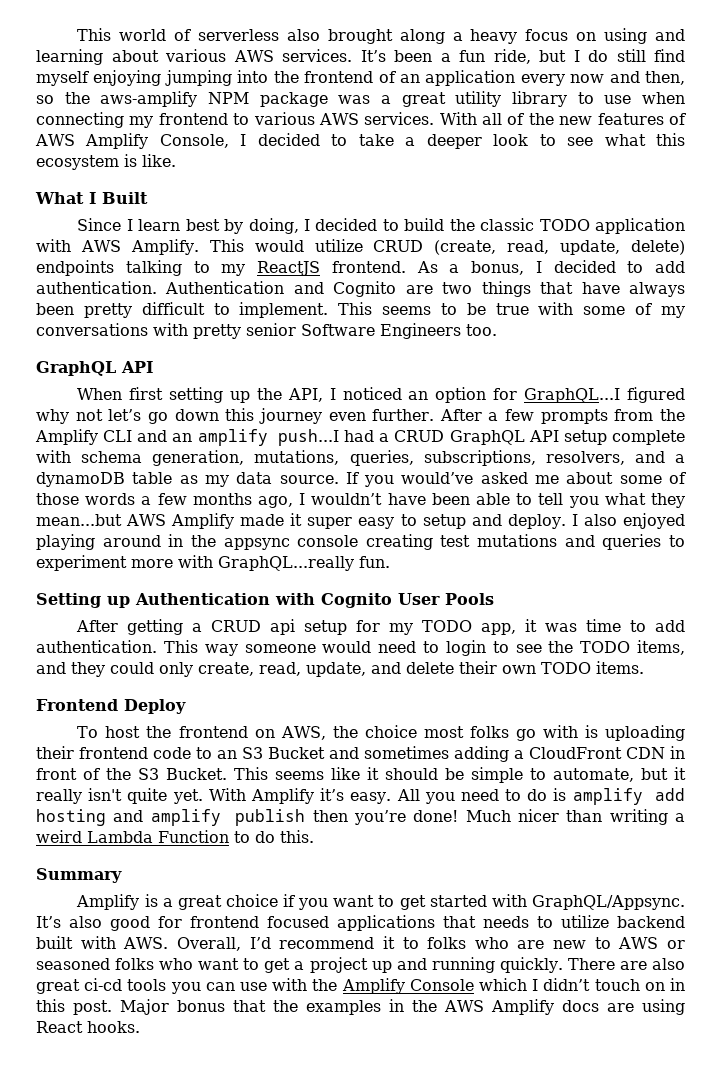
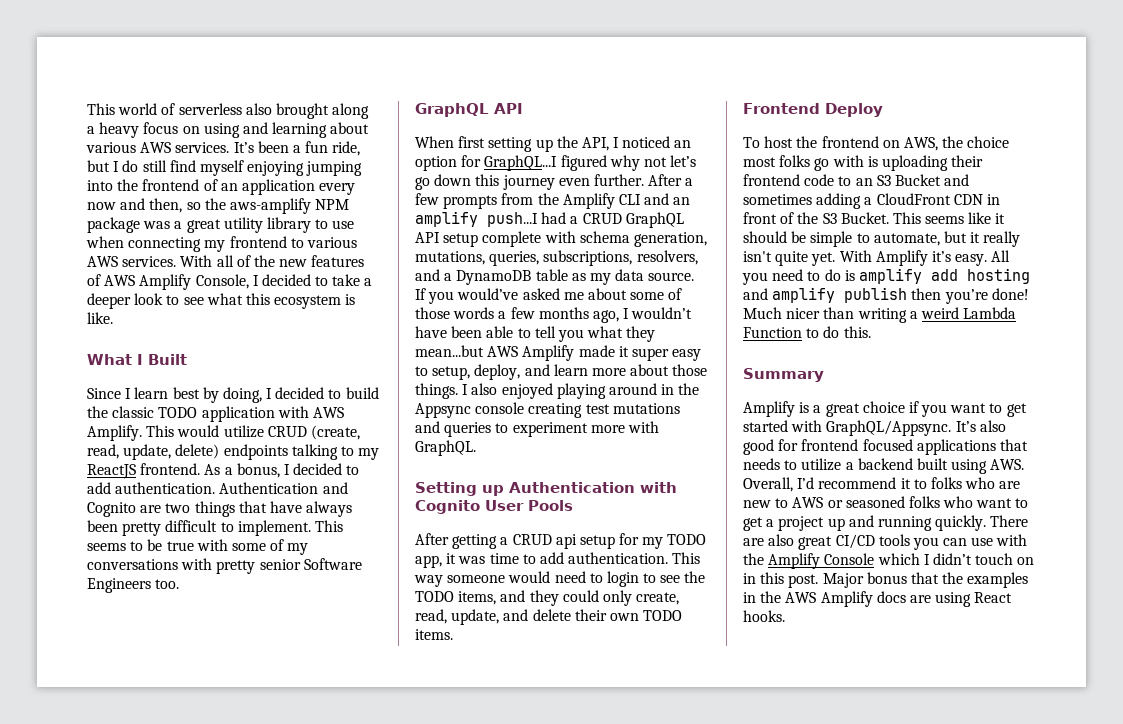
- After a few prompts from the Amplify CLI and an amplify push...I had a CRUD GraphQL API setup complete with schema generation, mutations, queries, subscriptions, resolvers, and a dynamoDB table as my data source.
+ After a few prompts from the Amplify CLI and an amplify push...I had a CRUD GraphQL API setup complete with schema generation, mutations, queries, subscriptions, resolvers, and a DynamoDB table as my data source.
- If you would’ve asked me about some of those words a few months ago, I wouldn’t have been able to tell you what they mean...but AWS Amplify made it super easy to setup and deploy.
+ If you would’ve asked me about some of those words a few months ago, I wouldn’t have been able to tell you what they mean...but AWS Amplify made it super easy to setup, deploy, and learn more about those things.
- I also enjoyed playing around in the appsync console creating test mutations and queries to experiment more with GraphQL...really fun.
+ I also enjoyed playing around in the Appsync console creating test mutations and queries to experiment more with GraphQL.
- It’s also good for frontend focused applications that needs to utilize backend built with AWS. Overall, I’d recommend it to folks who are new to AWS or seasoned folks who want to get a project up and running quickly.
+ It’s also good for frontend focused applications that needs to utilize a backend built using AWS. Overall, I’d recommend it to folks who are new to AWS or seasoned folks who want to get a project up and running quickly.
- There are also great ci-cd tools you can use with the Amplify Console which I didn’t touch on in this post.
+ There are also great CI/CD tools you can use with the Amplify Console which I didn’t touch on in this post.

